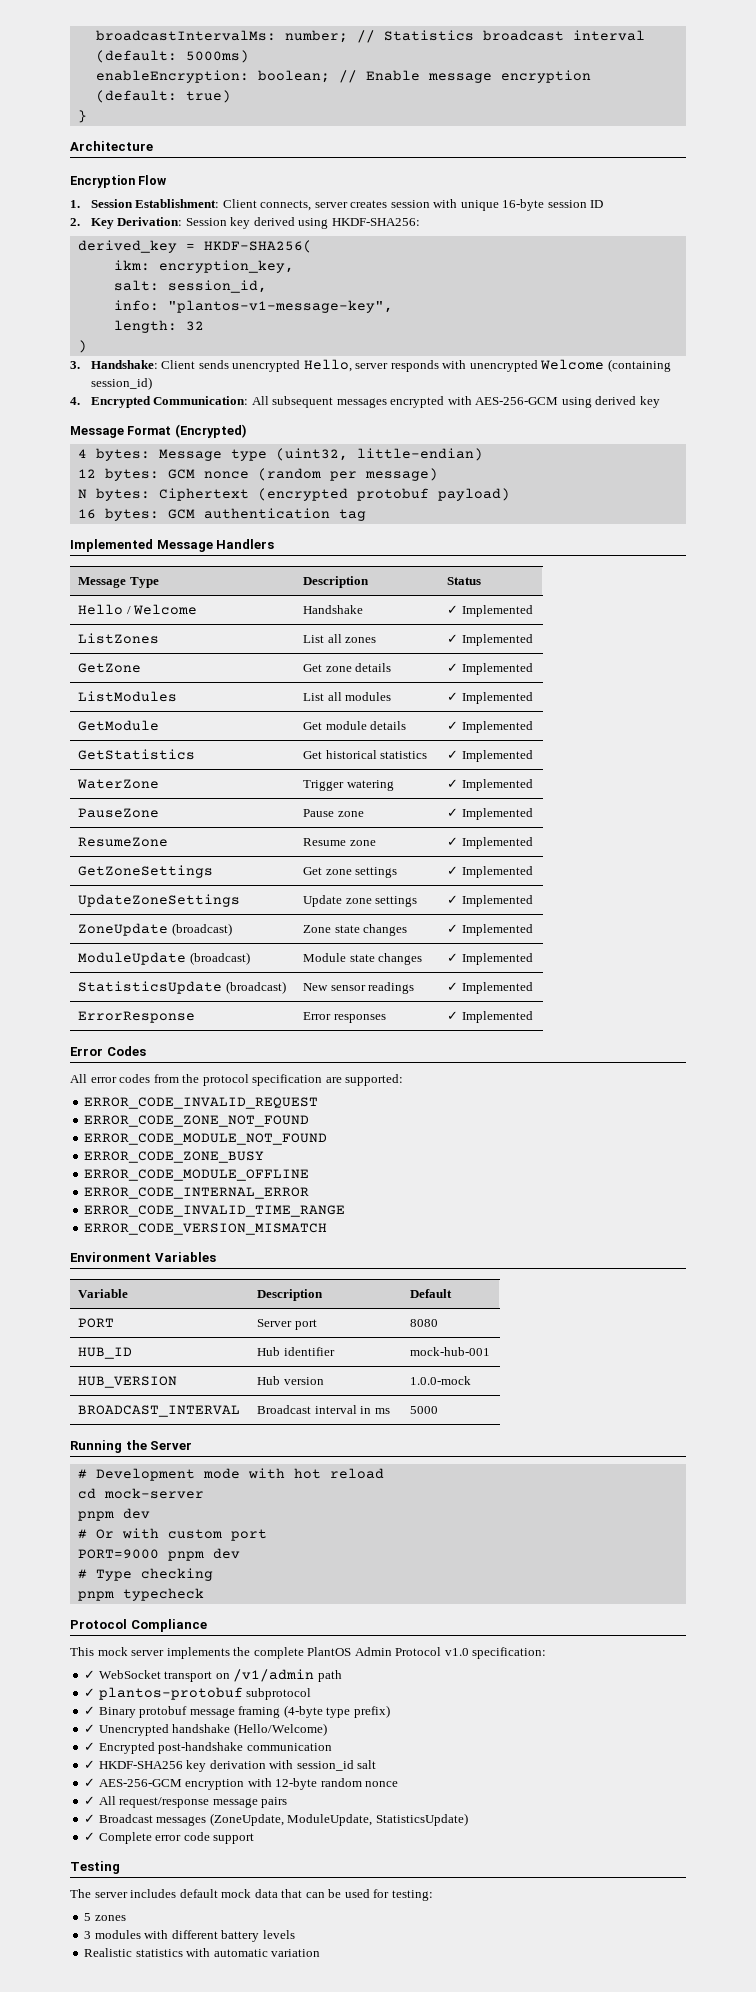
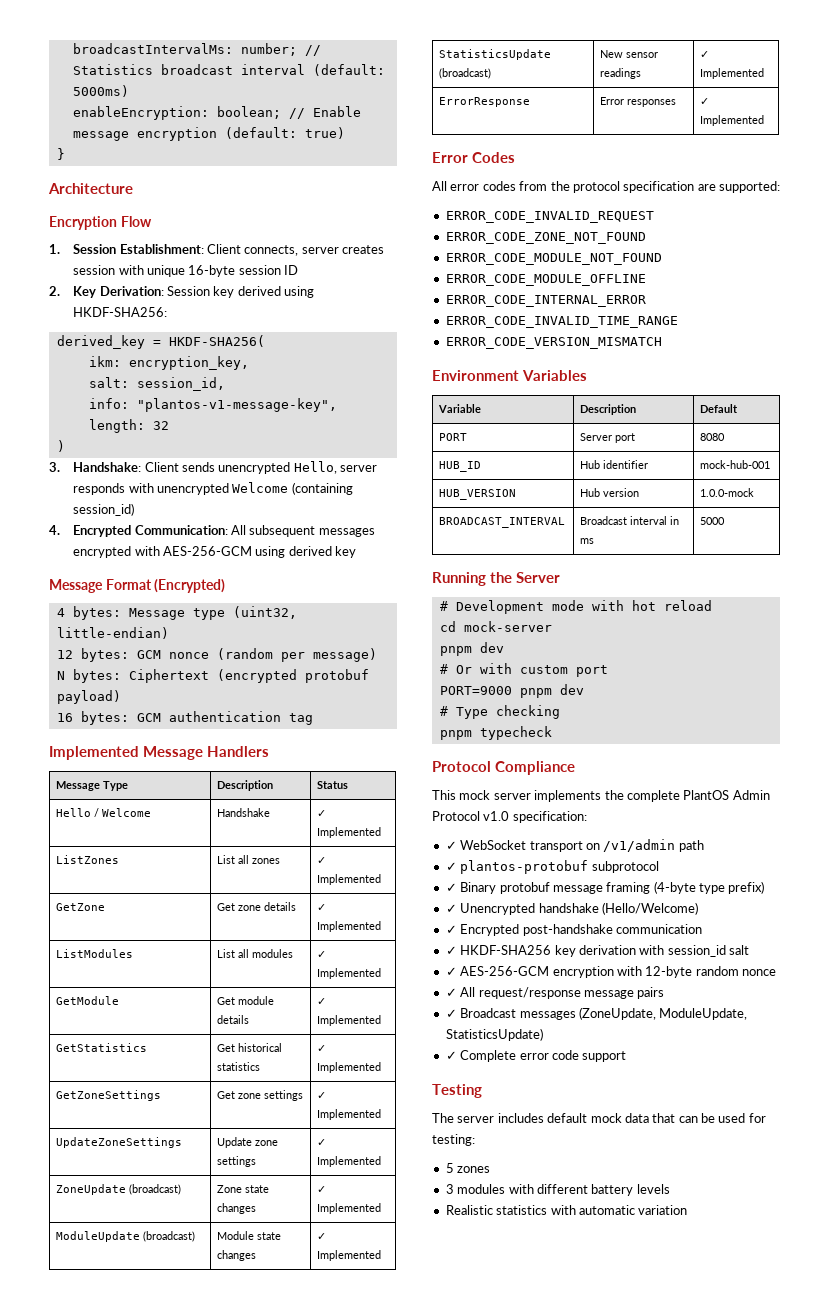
- WaterZone | Trigger watering | ✓ Implemented
- PauseZone | Pause zone | ✓ Implemented
- ResumeZone | Resume zone | ✓ Implemented
- ERROR_CODE_ZONE_BUSY

